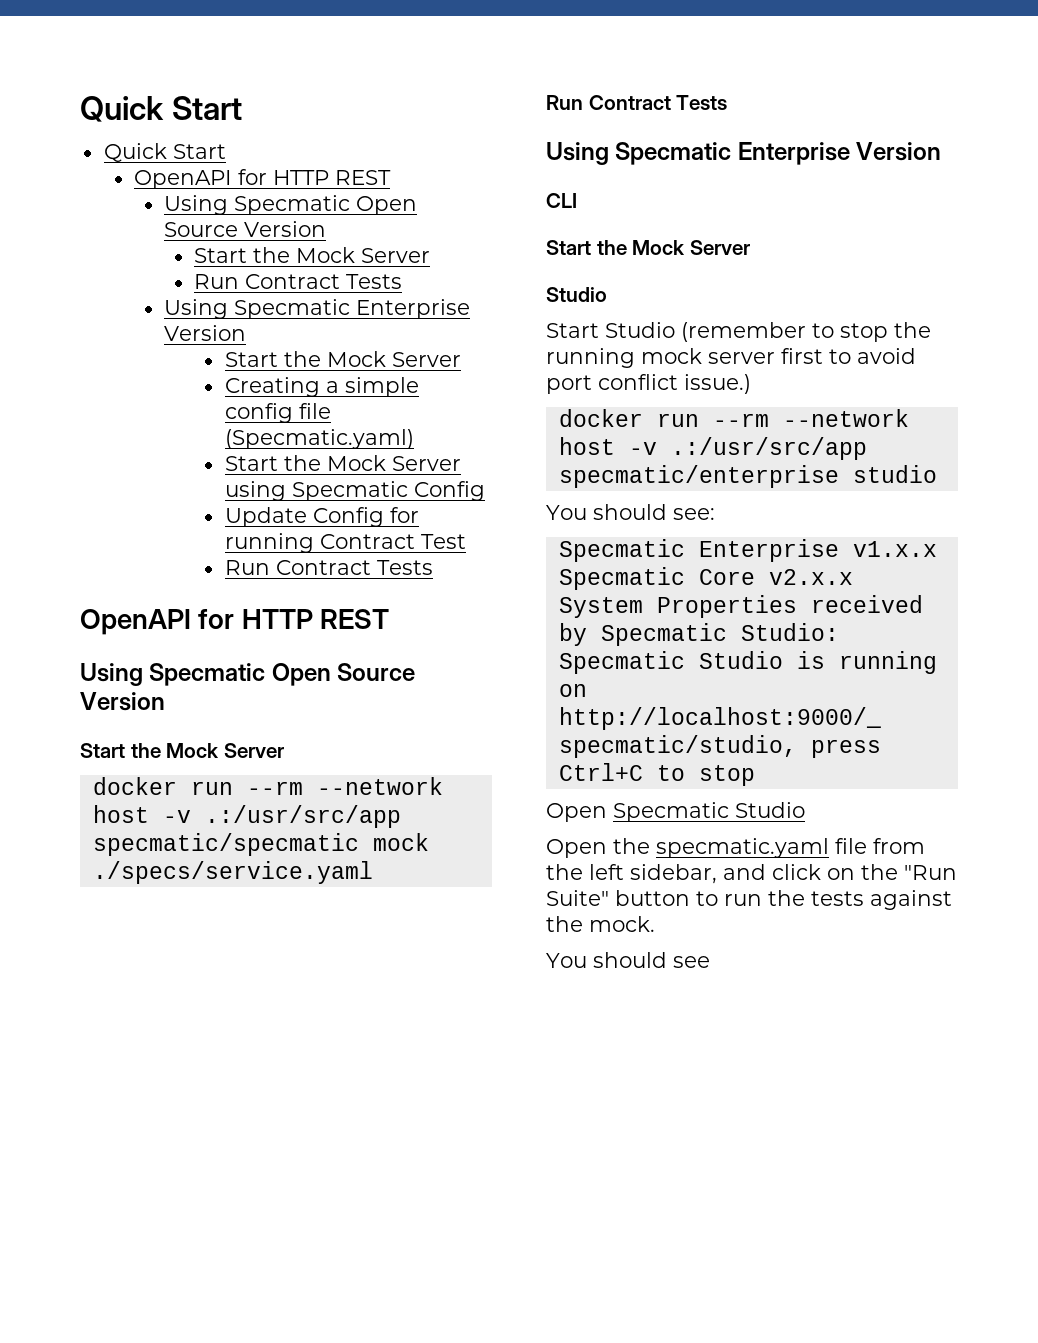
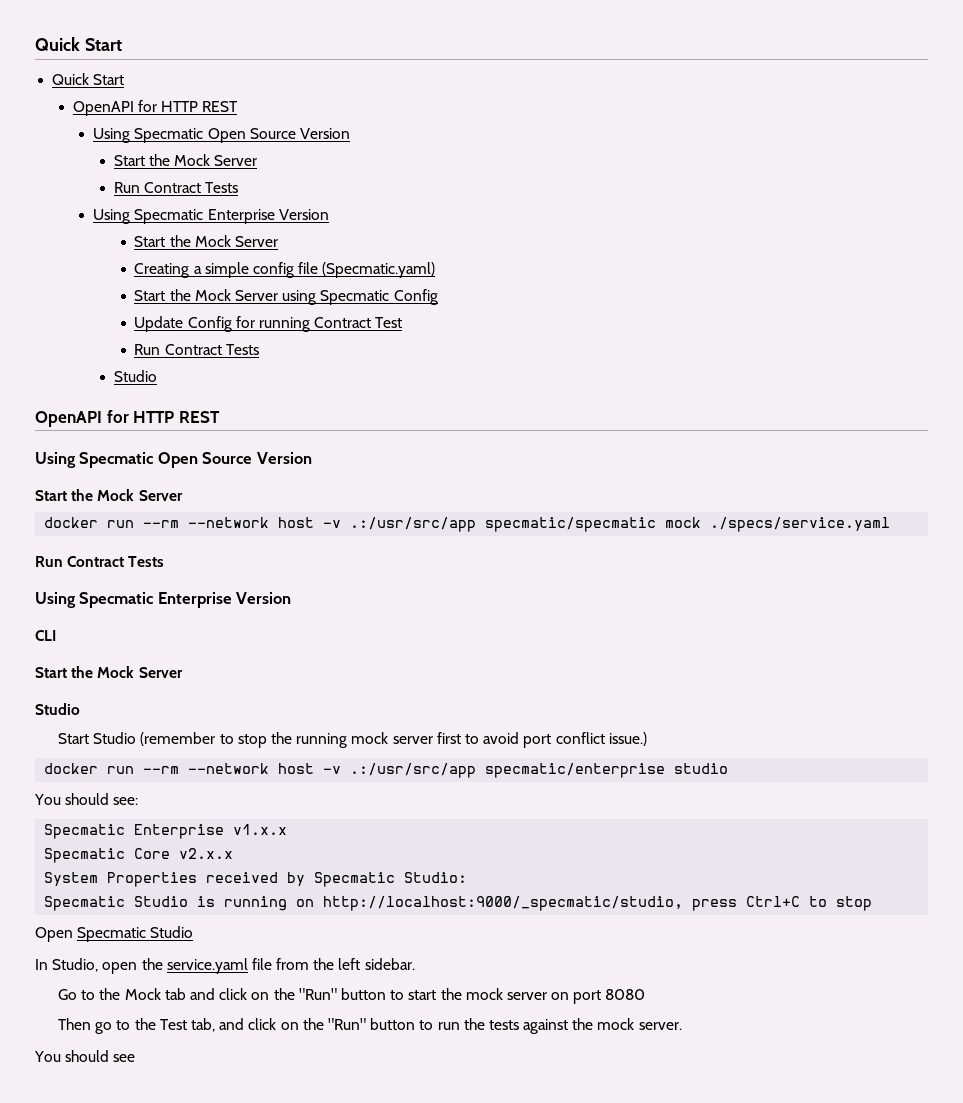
  Update Config for running Contract Test
  Run Contract Tests
+ Studio
- Open the specmatic.yaml file from the left sidebar, and click on the "Run Suite" button to run the tests against the mock.
+ In Studio, open the service.yaml file from the left sidebar.
+ Go to the Mock tab and click on the "Run" button to start the mock server on port 8080
+ Then go to the Test tab, and click on the "Run" button to run the tests against the mock server.

